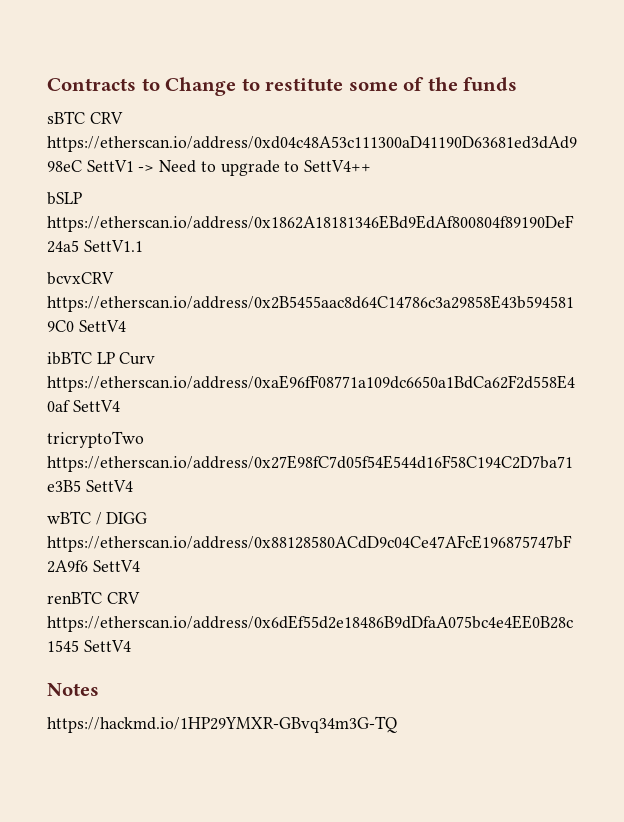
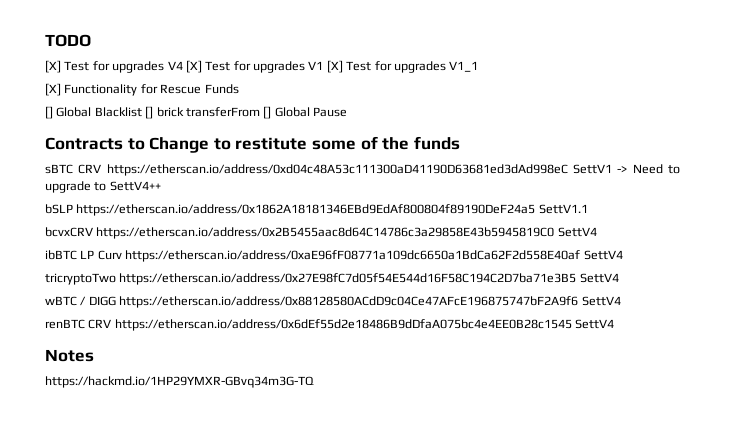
+ TODO
+ [X] Test for upgrades V4 [X] Test for upgrades V1 [X] Test for upgrades V1_1
+ [X] Functionality for Rescue Funds
+ [] Global Blacklist [] brick transferFrom [] Global Pause

